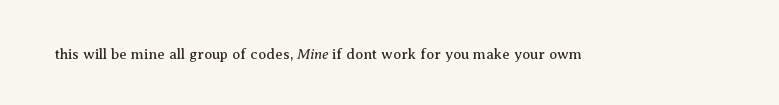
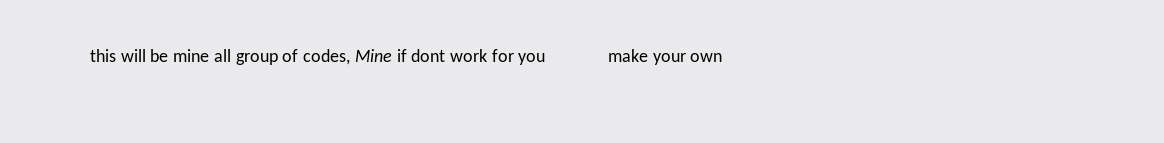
- this will be mine all group of codes, Mine if dont work for you make your owm
+ this will be mine all group of codes, Mine if dont work for you make your own

